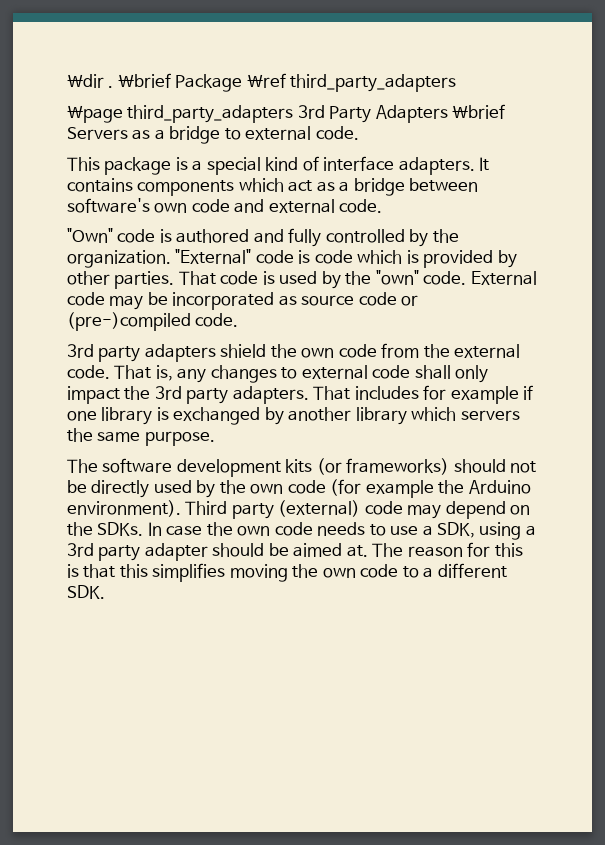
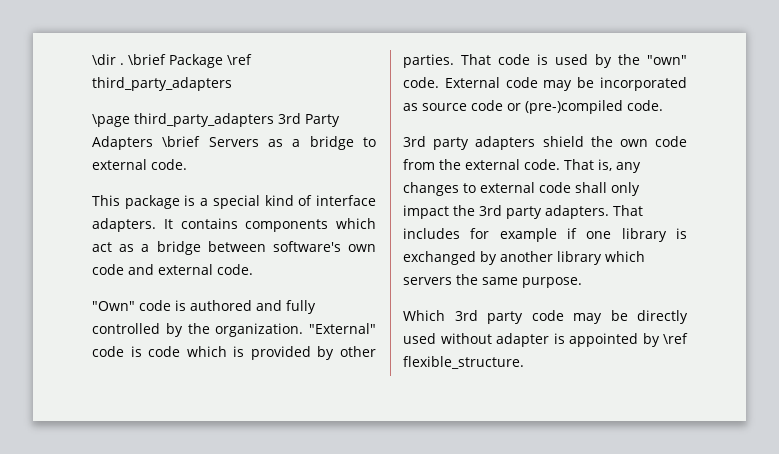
- The software development kits (or frameworks) should not be directly used by the own code (for example the Arduino environment). Third party (external) code may depend on the SDKs. In case the own code needs to use a SDK, using a 3rd party adapter should be aimed at. The reason for this is that this simplifies moving the own code to a different SDK.
+ Which 3rd party code may be directly used without adapter is appointed by \ref flexible_structure.

